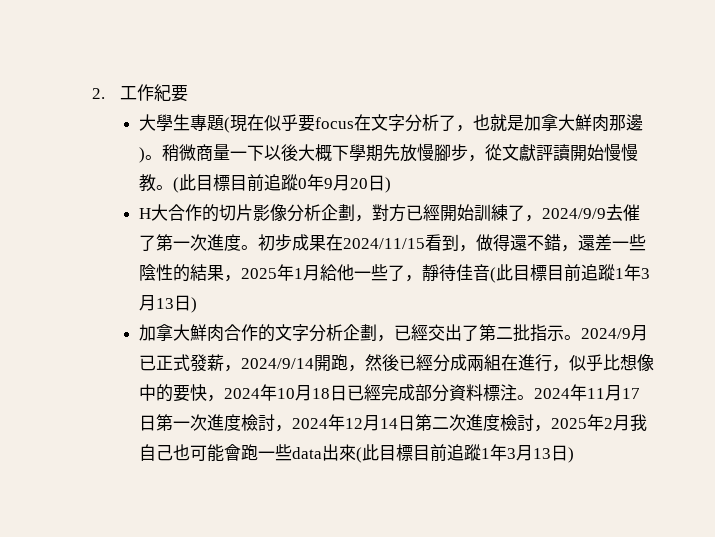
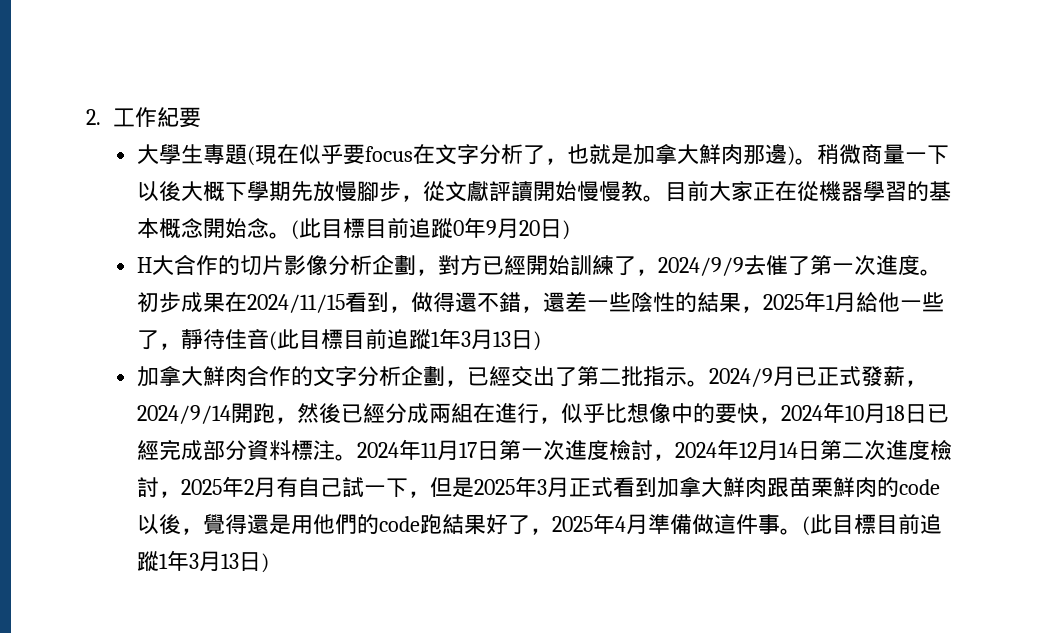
+ 目前大家正在從機器學習的基本概念開始念。
- 2024年11月17日第一次進度檢討，2024年12月14日第二次進度檢討，2025年2月我自己也可能會跑一些data出來(此目標目前追蹤1年3月13日)
+ 2024年11月17日第一次進度檢討，2024年12月14日第二次進度檢討，2025年2月有自己試一下，但是2025年3月正式看到加拿大鮮肉跟苗栗鮮肉的code以後，覺得還是用他們的code跑結果好了，2025年4月準備做這件事。(此目標目前追蹤1年3月13日)

